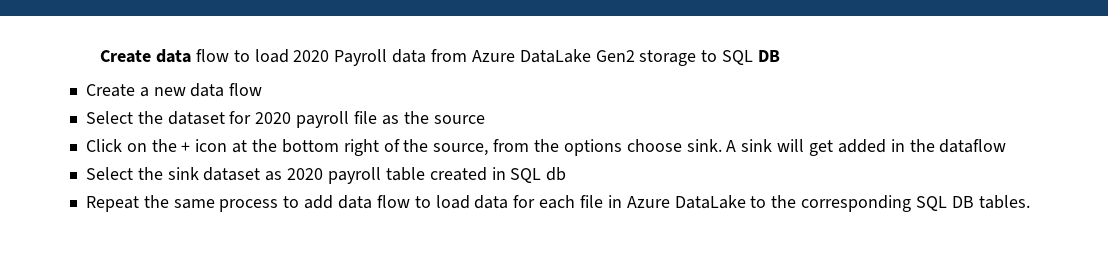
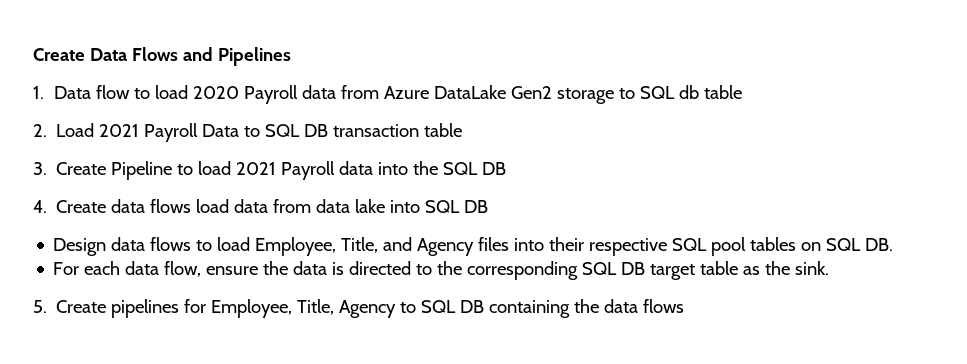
- Create data flow to load 2020 Payroll data from Azure DataLake Gen2 storage to SQL DB
- Create a new data flow
- Select the dataset for 2020 payroll file as the source
- Click on the + icon at the bottom right of the source, from the options choose sink. A sink will get added in the dataflow
- Select the sink dataset as 2020 payroll table created in SQL db
- Repeat the same process to add data flow to load data for each file in Azure DataLake to the corresponding SQL DB tables.
+ Create Data Flows and Pipelines
+ 1. Data flow to load 2020 Payroll data from Azure DataLake Gen2 storage to SQL db table
+ 2. Load 2021 Payroll Data to SQL DB transaction table
+ 3. Create Pipeline to load 2021 Payroll data into the SQL DB
+ 4. Create data flows load data from data lake into SQL DB
+ Design data flows to load Employee, Title, and Agency files into their respective SQL pool tables on SQL DB.
+ For each data flow, ensure the data is directed to the corresponding SQL DB target table as the sink.
+ 5. Create pipelines for Employee, Title, Agency to SQL DB containing the data flows

